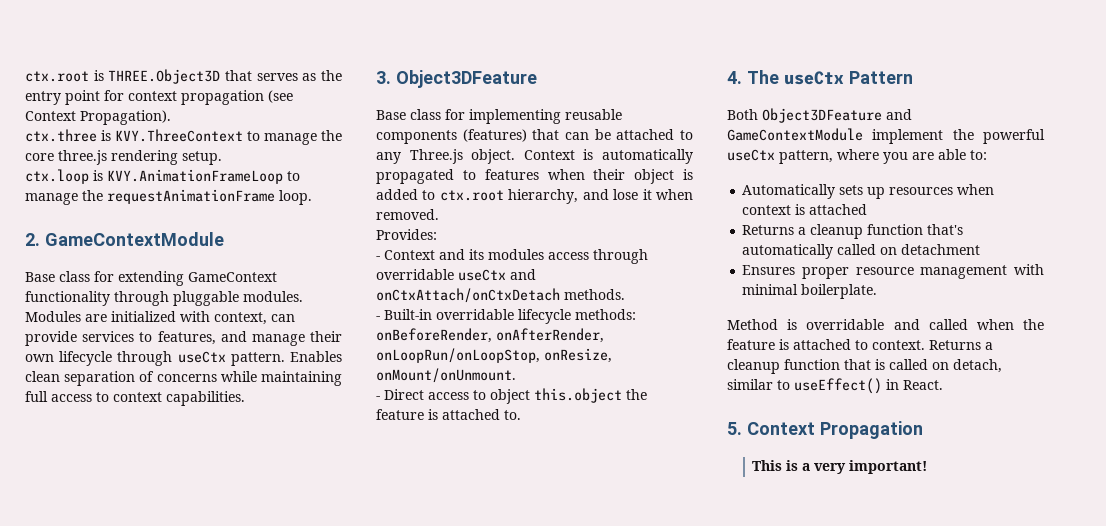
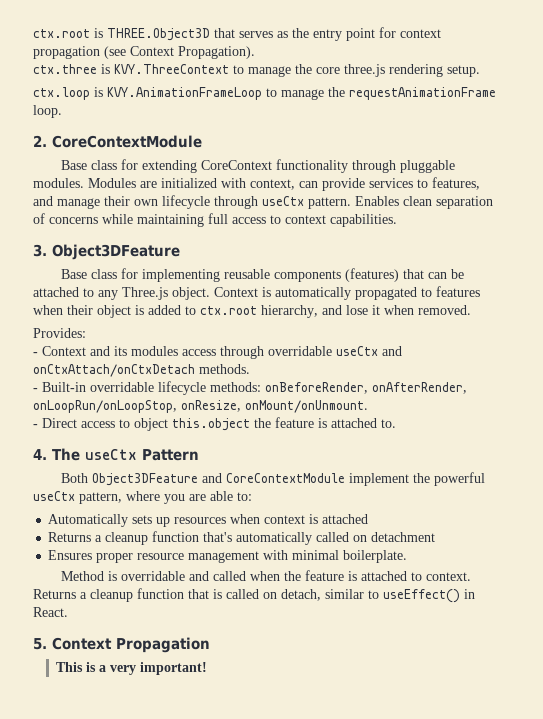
- 2. GameContextModule
+ 2. CoreContextModule
- Base class for extending GameContext functionality through pluggable modules.
+ Base class for extending CoreContext functionality through pluggable modules.
- Both Object3DFeature and GameContextModule implement the powerful useCtx pattern, where you are able to:
+ Both Object3DFeature and CoreContextModule implement the powerful useCtx pattern, where you are able to:

